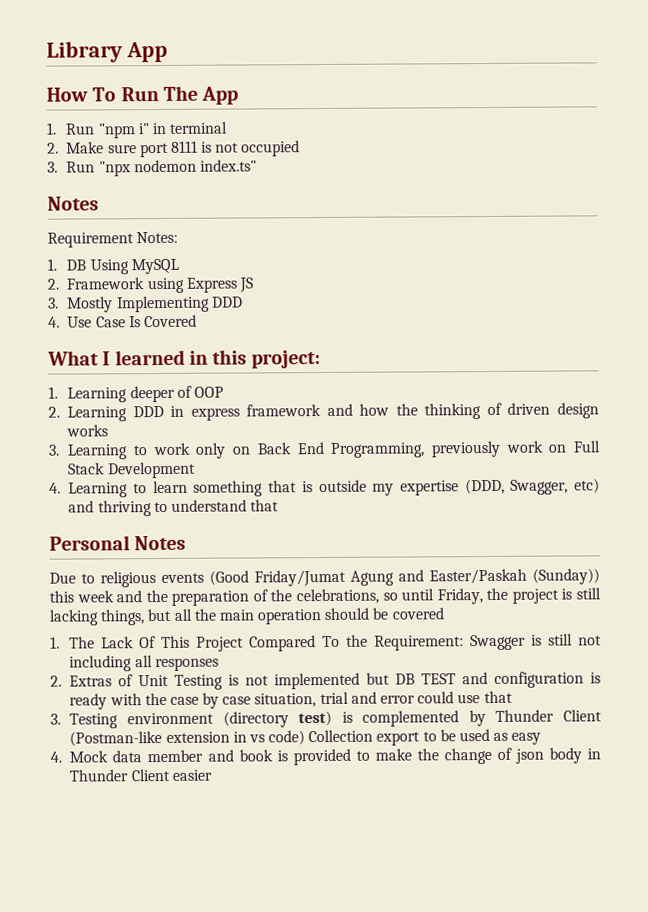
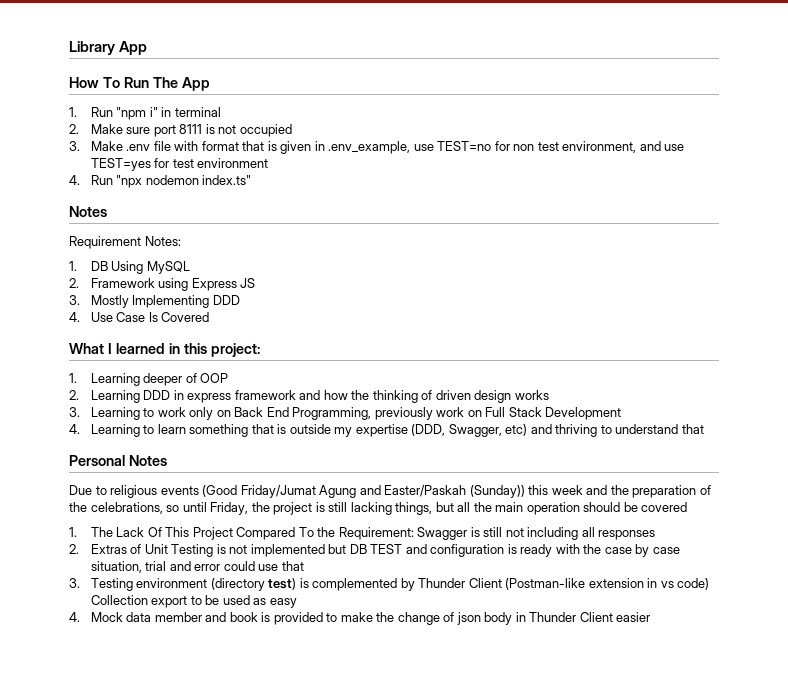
- 3. Run "npx nodemon index.ts"
+ 3. Make .env file with format that is given in .env_example, use TEST=no for non test environment, and use TEST=yes for test environment
+ 4. Run "npx nodemon index.ts"

